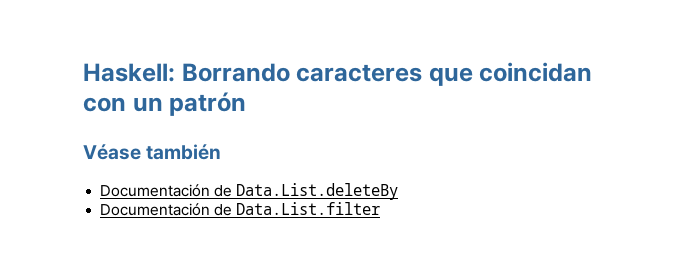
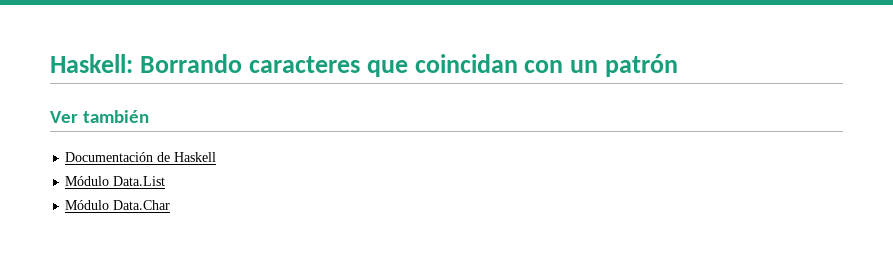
- Véase también
+ Ver también
- Documentación de Data.List.deleteBy
- Documentación de Data.List.filter
+ Documentación de Haskell
+ Módulo Data.List
+ Módulo Data.Char

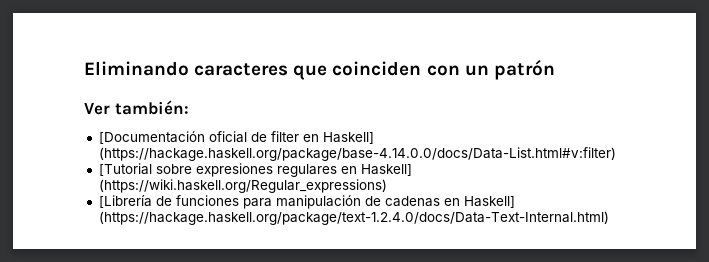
- Haskell: Borrando caracteres que coincidan con un patrón
+ Eliminando caracteres que coinciden con un patrón
- Ver también
- Documentación de Haskell
- Módulo Data.List
- Módulo Data.Char
+ Ver también:
+ [Documentación oficial de filter en Haskell] (https://hackage.haskell.org/package/base-4.14.0.0/docs/Data-List.html#v:filter)
+ [Tutorial sobre expresiones regulares en Haskell] (https://wiki.haskell.org/Regular_expressions)
+ [Librería de funciones para manipulación de cadenas en Haskell] (https://hackage.haskell.org/package/text-1.2.4.0/docs/Data-Text-Internal.html)

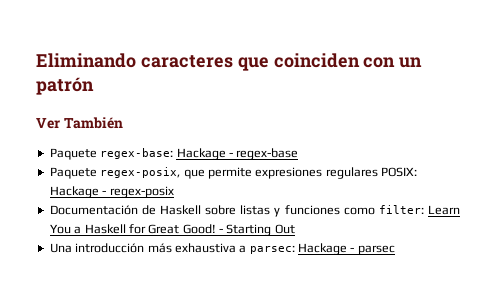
- Ver también:
- [Documentación oficial de filter en Haskell] (https://hackage.haskell.org/package/base-4.14.0.0/docs/Data-List.html#v:filter)
- [Tutorial sobre expresiones regulares en Haskell] (https://wiki.haskell.org/Regular_expressions)
- [Librería de funciones para manipulación de cadenas en Haskell] (https://hackage.haskell.org/package/text-1.2.4.0/docs/Data-Text-Internal.html)
+ Ver También
+ Paquete regex-base: Hackage - regex-base
+ Paquete regex-posix, que permite expresiones regulares POSIX: Hackage - regex-posix
+ Documentación de Haskell sobre listas y funciones como filter: Learn You a Haskell for Great Good! - Starting Out
+ Una introducción más exhaustiva a parsec: Hackage - parsec

